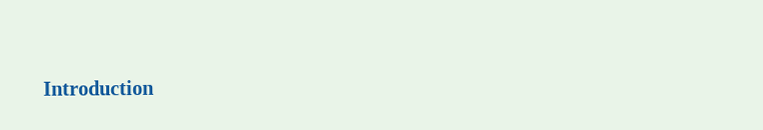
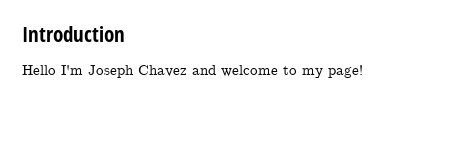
+ Hello I'm Joseph Chavez and welcome to my page!

